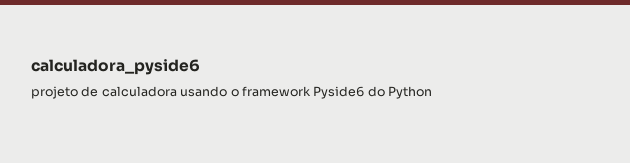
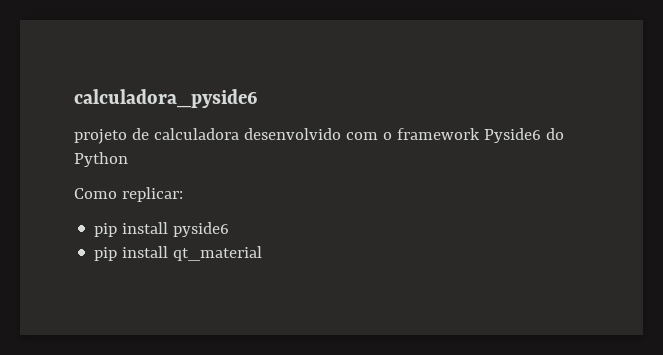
- projeto de calculadora usando o framework Pyside6 do Python
+ projeto de calculadora desenvolvido com o framework Pyside6 do Python
+ Como replicar:
+ pip install pyside6
+ pip install qt_material

